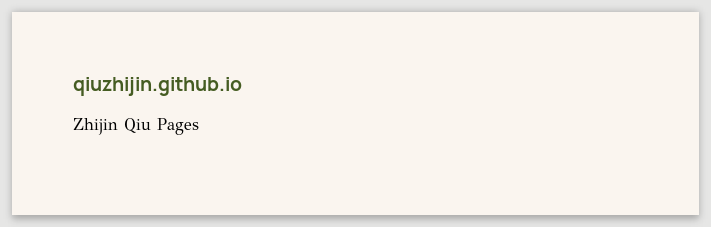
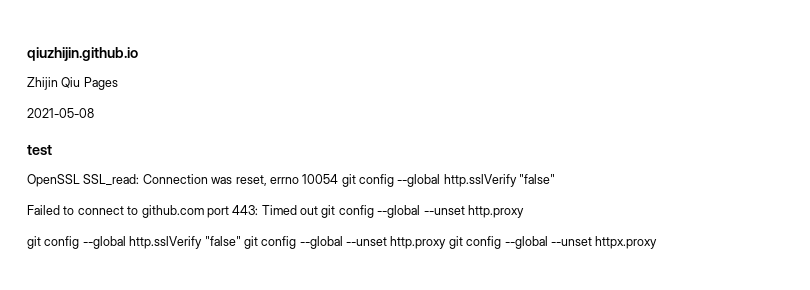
+ 2021-05-08
+ test
+ OpenSSL SSL_read: Connection was reset, errno 10054 git config --global http.sslVerify "false"
+ Failed to connect to github.com port 443: Timed out git config --global --unset http.proxy
+ git config --global http.sslVerify "false" git config --global --unset http.proxy git config --global --unset httpx.proxy

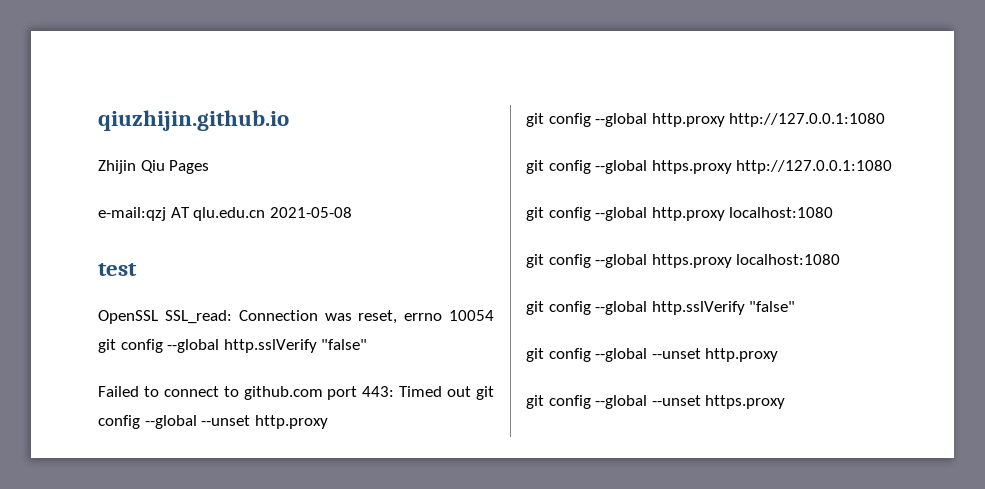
- 2021-05-08
+ e-mail:qzj AT qlu.edu.cn 2021-05-08
- git config --global http.sslVerify "false" git config --global --unset http.proxy git config --global --unset httpx.proxy
+ git config --global http.proxy http://127.0.0.1:1080
+ git config --global https.proxy http://127.0.0.1:1080
+ git config --global http.proxy localhost:1080
+ git config --global https.proxy localhost:1080
+ git config --global http.sslVerify "false"
+ git config --global --unset http.proxy
+ git config --global --unset https.proxy

